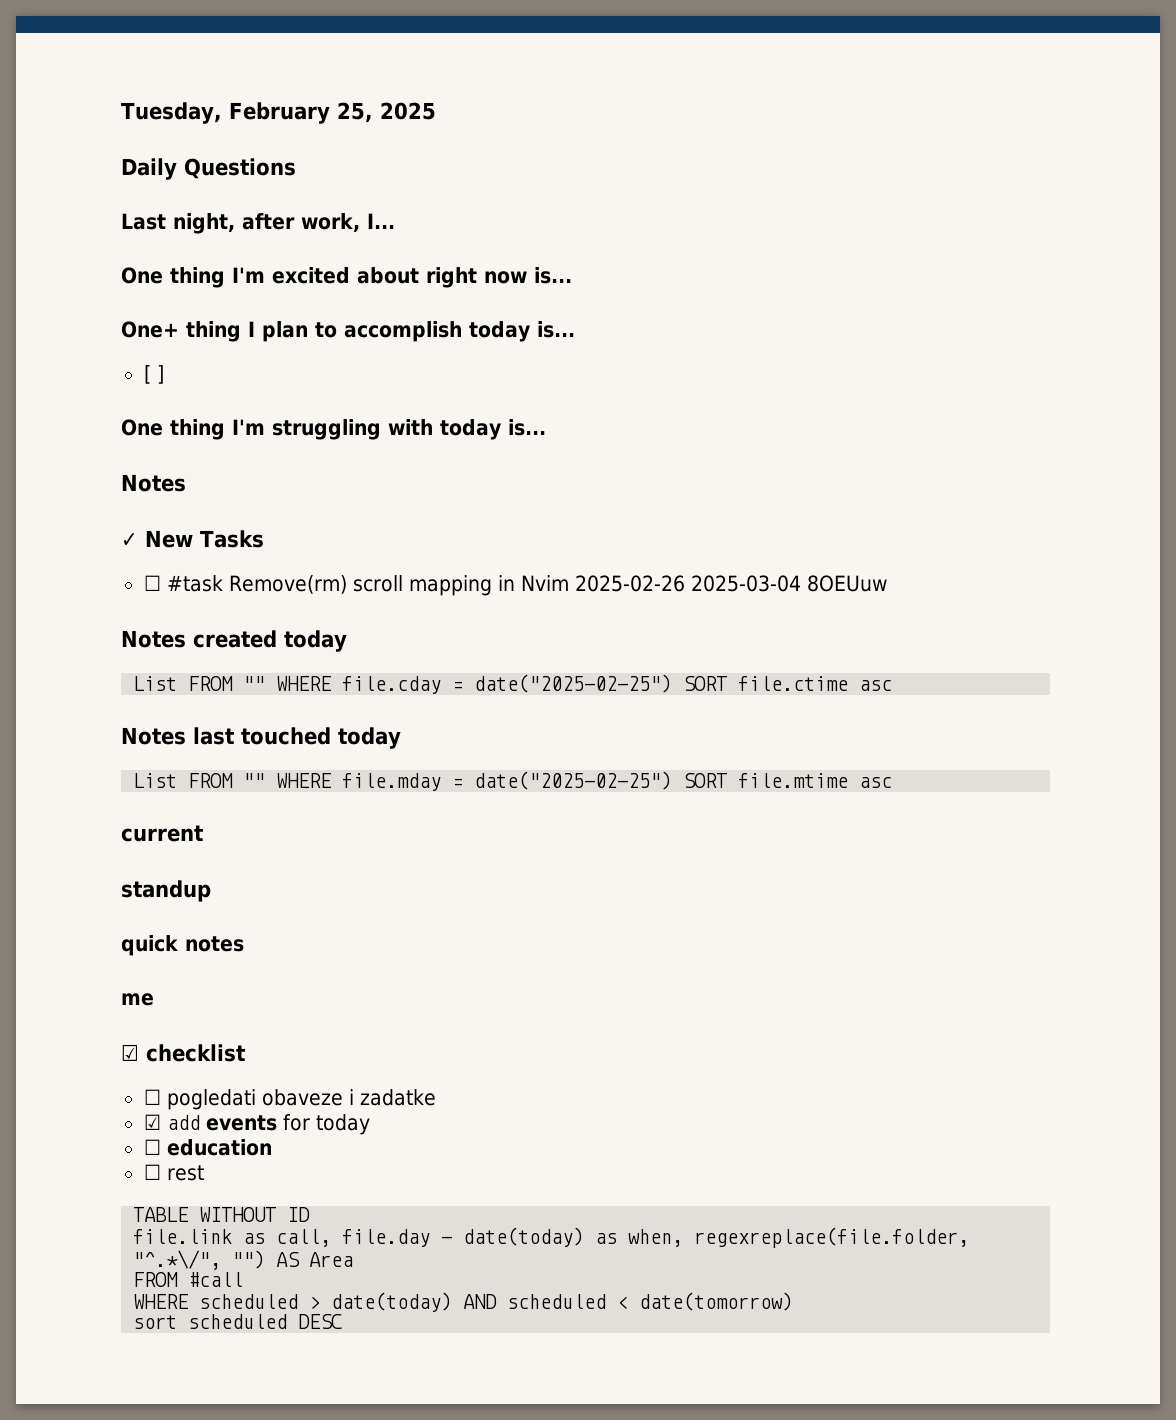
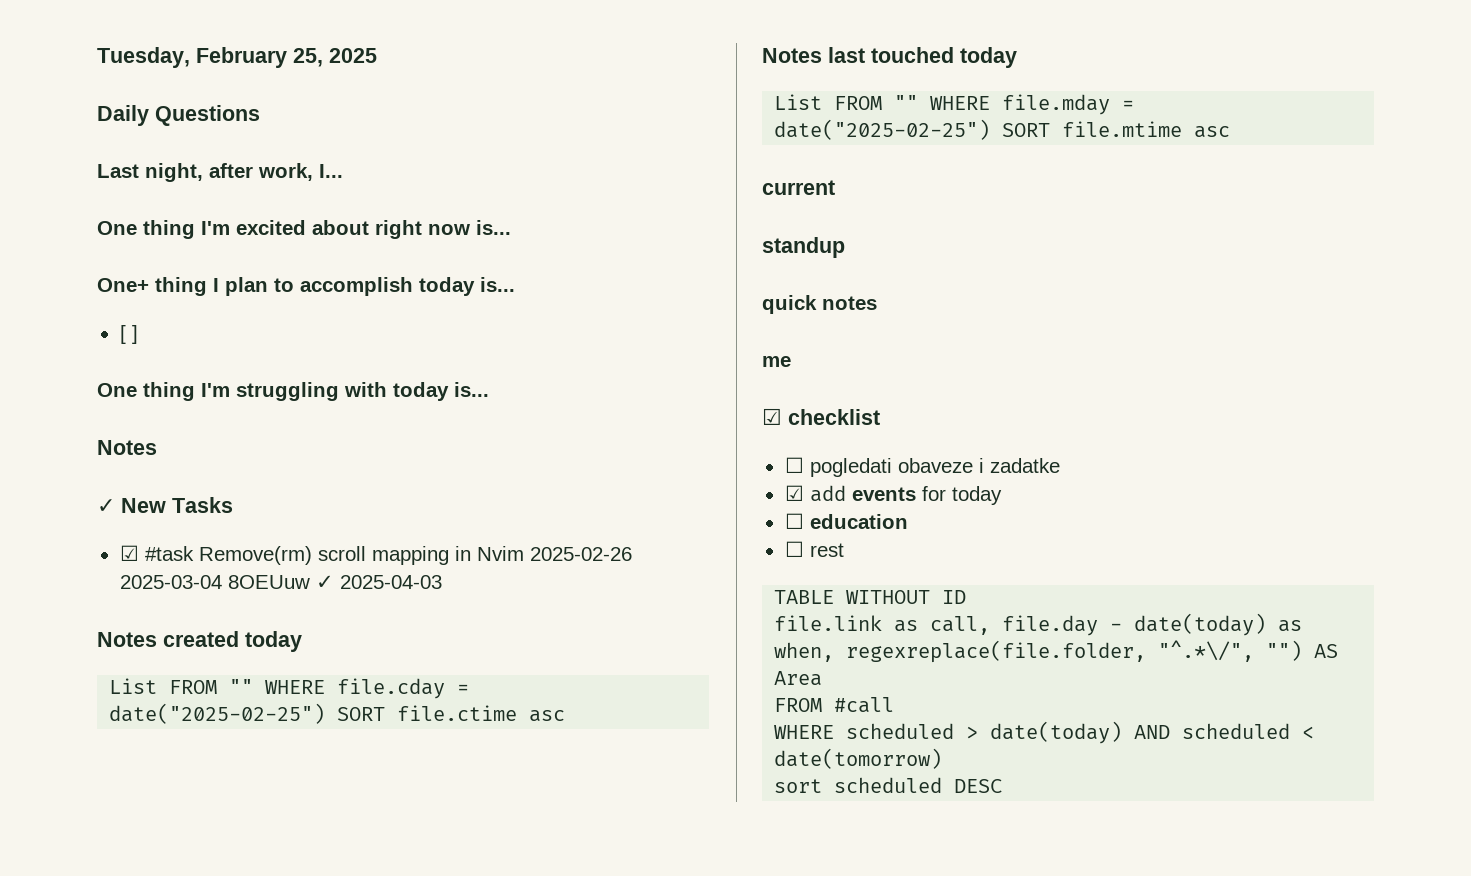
- ☐ #task Remove(rm) scroll mapping in Nvim 2025-02-26 2025-03-04 8OEUuw
+ ☑ #task Remove(rm) scroll mapping in Nvim 2025-02-26 2025-03-04 8OEUuw ✓ 2025-04-03

